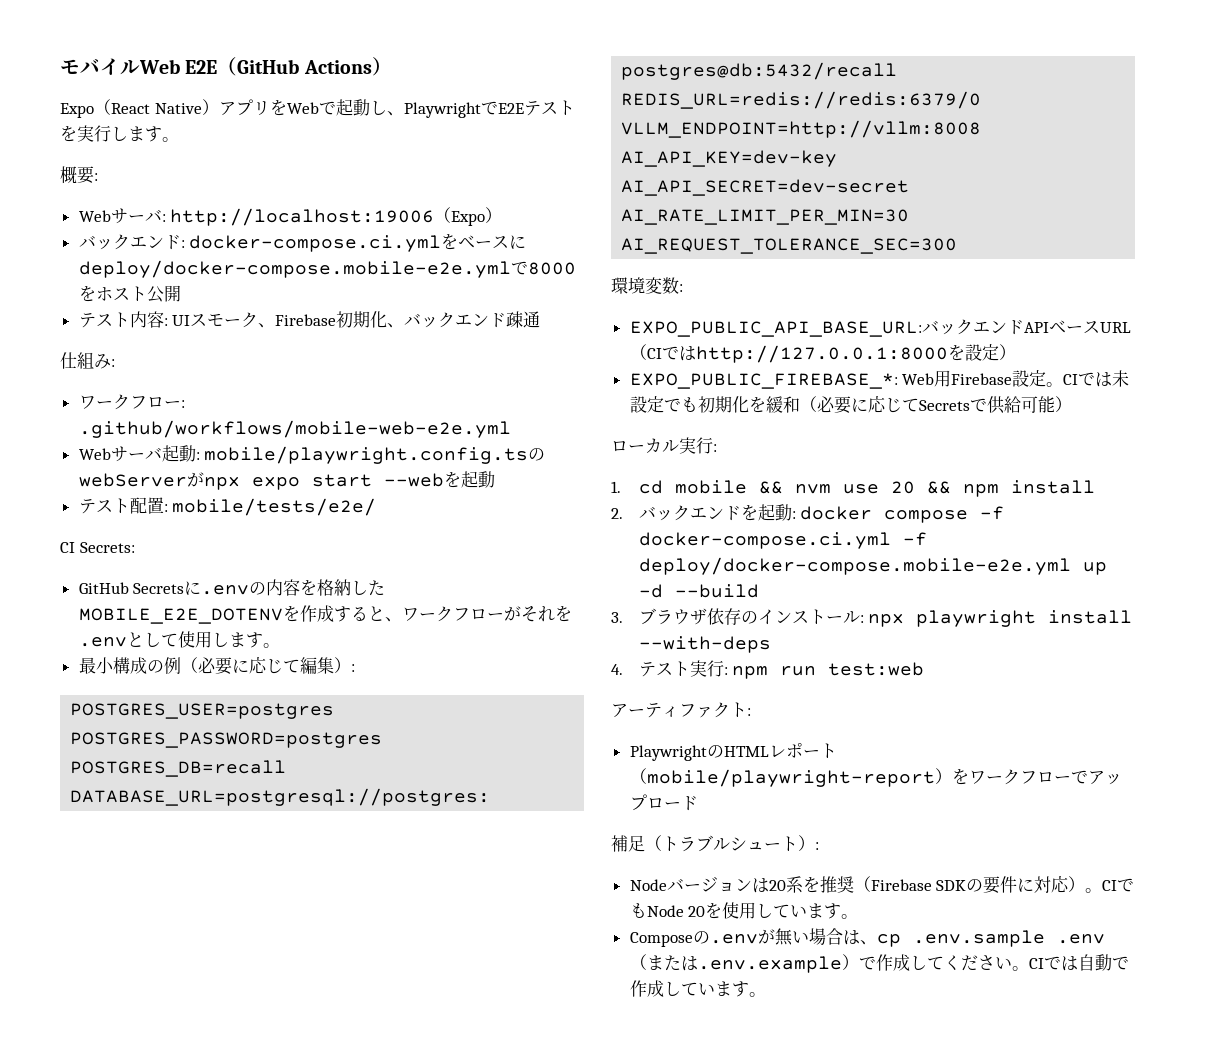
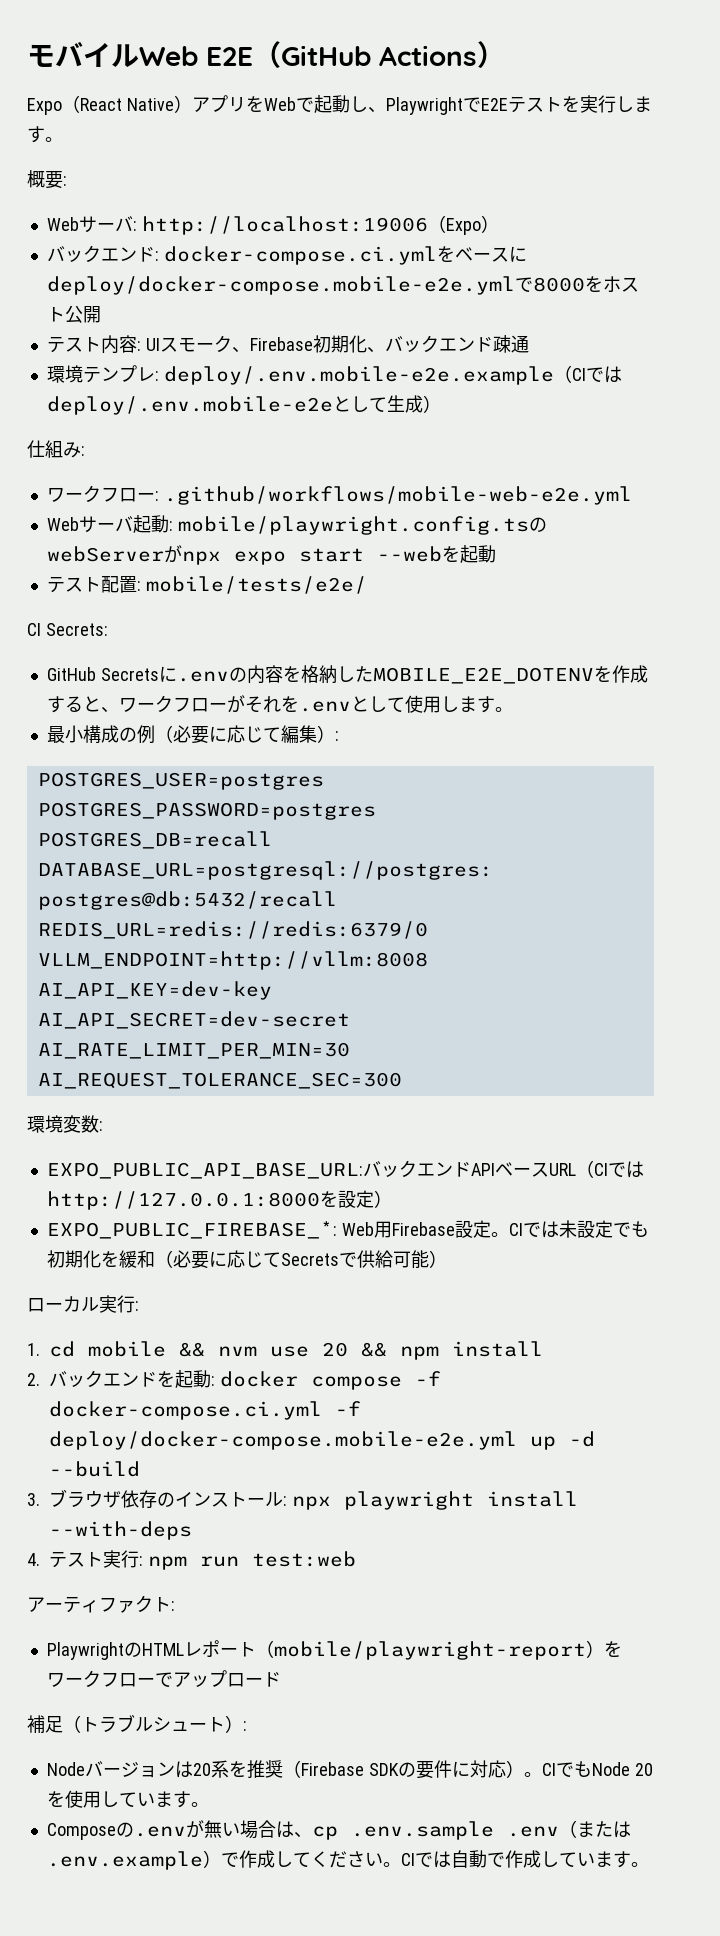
+ 環境テンプレ: deploy/.env.mobile-e2e.example（CIではdeploy/.env.mobile-e2eとして生成）

